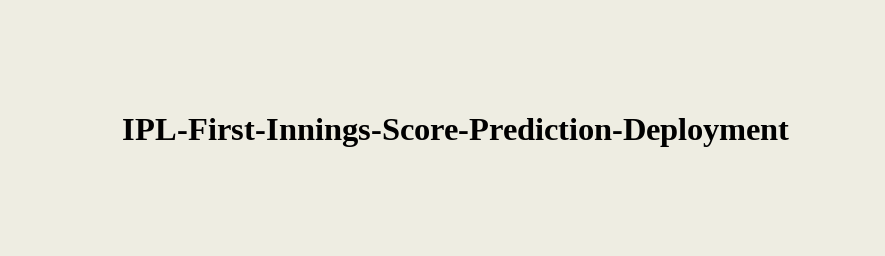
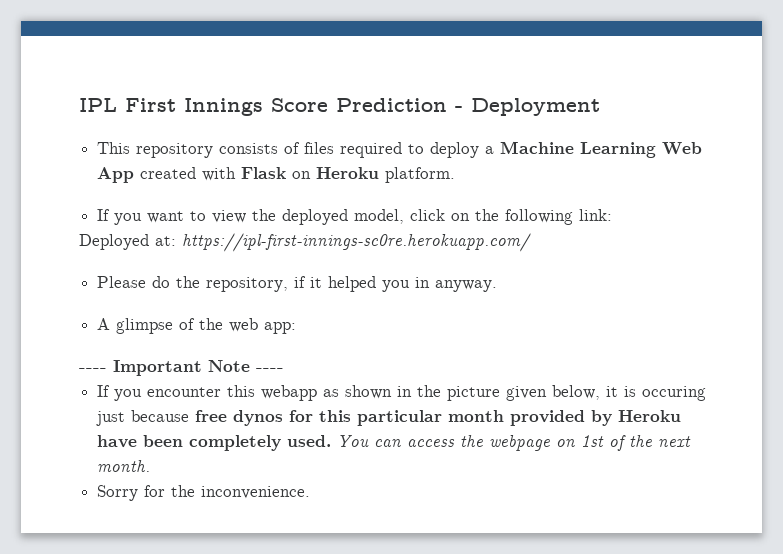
- IPL-First-Innings-Score-Prediction-Deployment
+ IPL First Innings Score Prediction - Deployment
+ This repository consists of files required to deploy a Machine Learning Web App created with Flask on Heroku platform.
+ If you want to view the deployed model, click on the following link:
+ Deployed at: https://ipl-first-innings-sc0re.herokuapp.com/
+ Please do the repository, if it helped you in anyway.
+ A glimpse of the web app:
+ ---- Important Note ----
+ If you encounter this webapp as shown in the picture given below, it is occuring just because free dynos for this particular month provided by Heroku have been completely used. You can access the webpage on 1st of the next month.
+ Sorry for the inconvenience.

